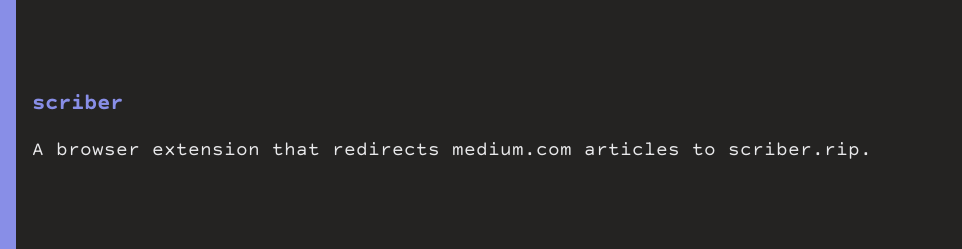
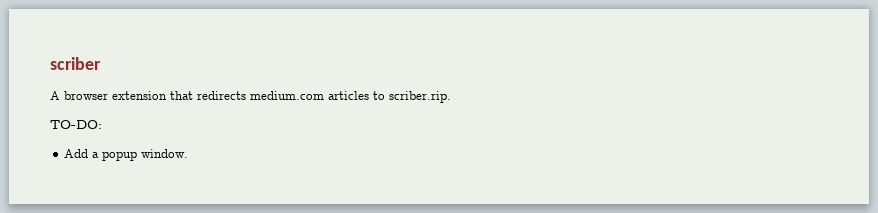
+ TO-DO:
+ Add a popup window.

